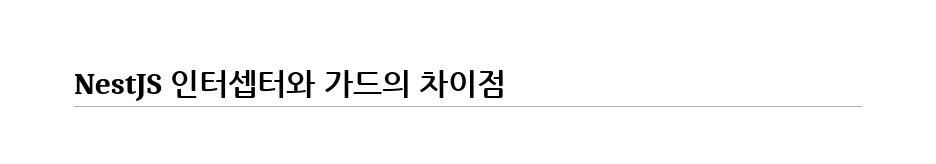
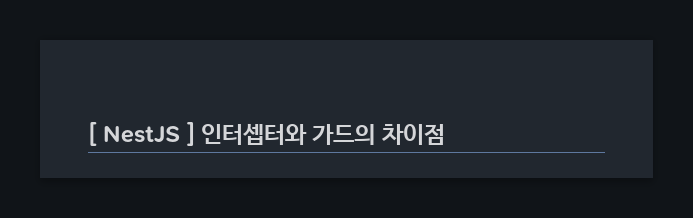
- NestJS 인터셉터와 가드의 차이점
+ [ NestJS ] 인터셉터와 가드의 차이점

